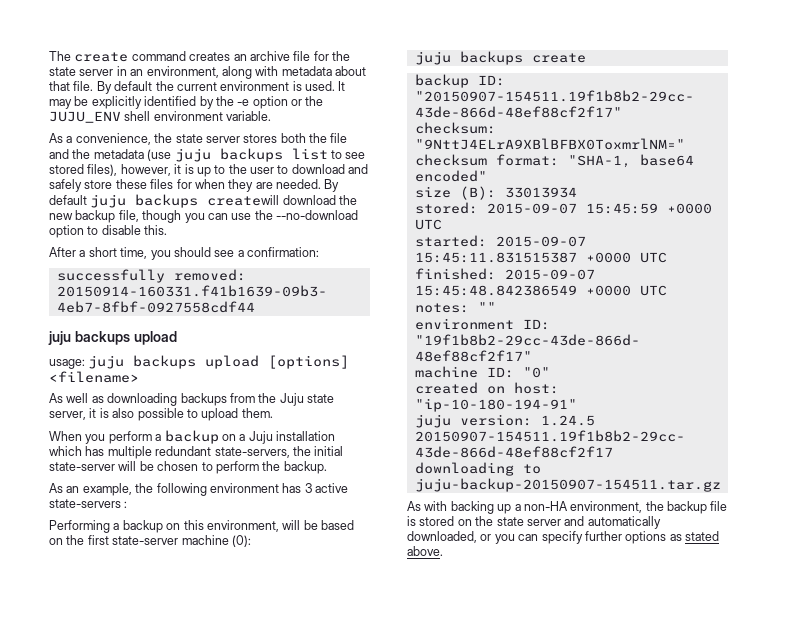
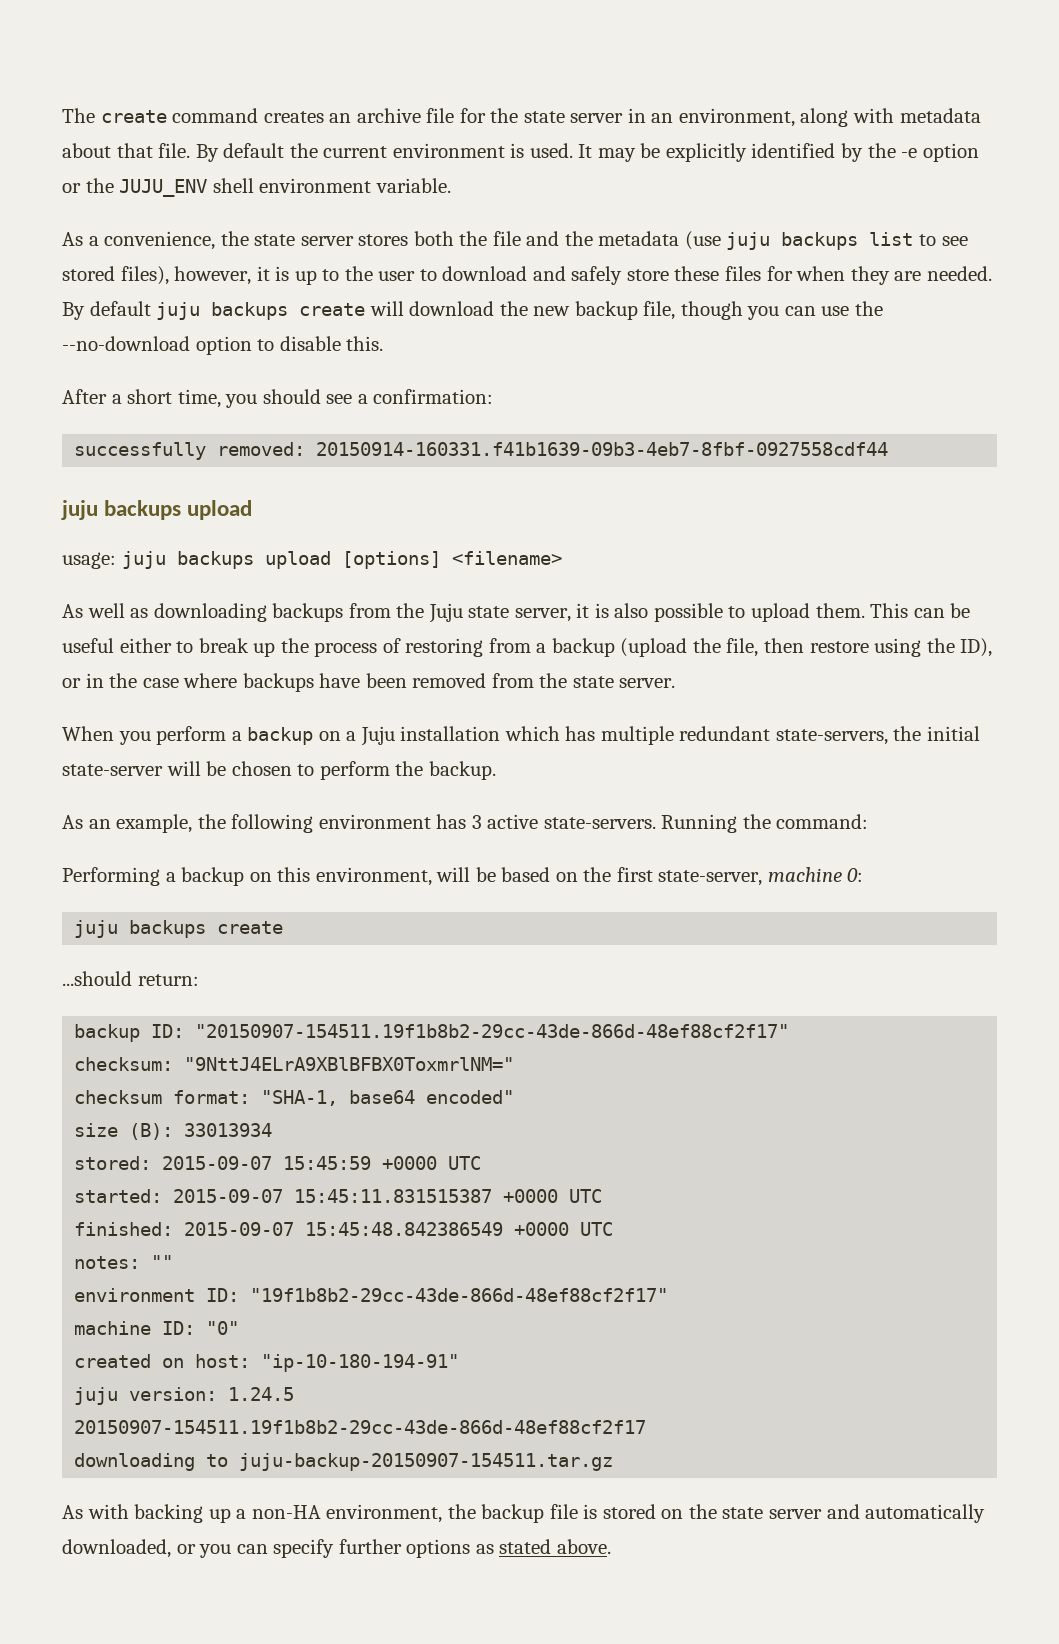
- By default juju backups createwill download the new backup file, though you can use the --no-download option to disable this.
+ By default juju backups create will download the new backup file, though you can use the --no-download option to disable this.
+ This can be useful either to break up the process of restoring from a backup (upload the file, then restore using the ID), or in the case where backups have been removed from the state server.
- As an example, the following environment has 3 active state-servers :
+ As an example, the following environment has 3 active state-servers. Running the command:
- Performing a backup on this environment, will be based on the first state-server machine (0):
+ Performing a backup on this environment, will be based on the first state-server, machine 0:
  juju backups create
+ ...should return:

